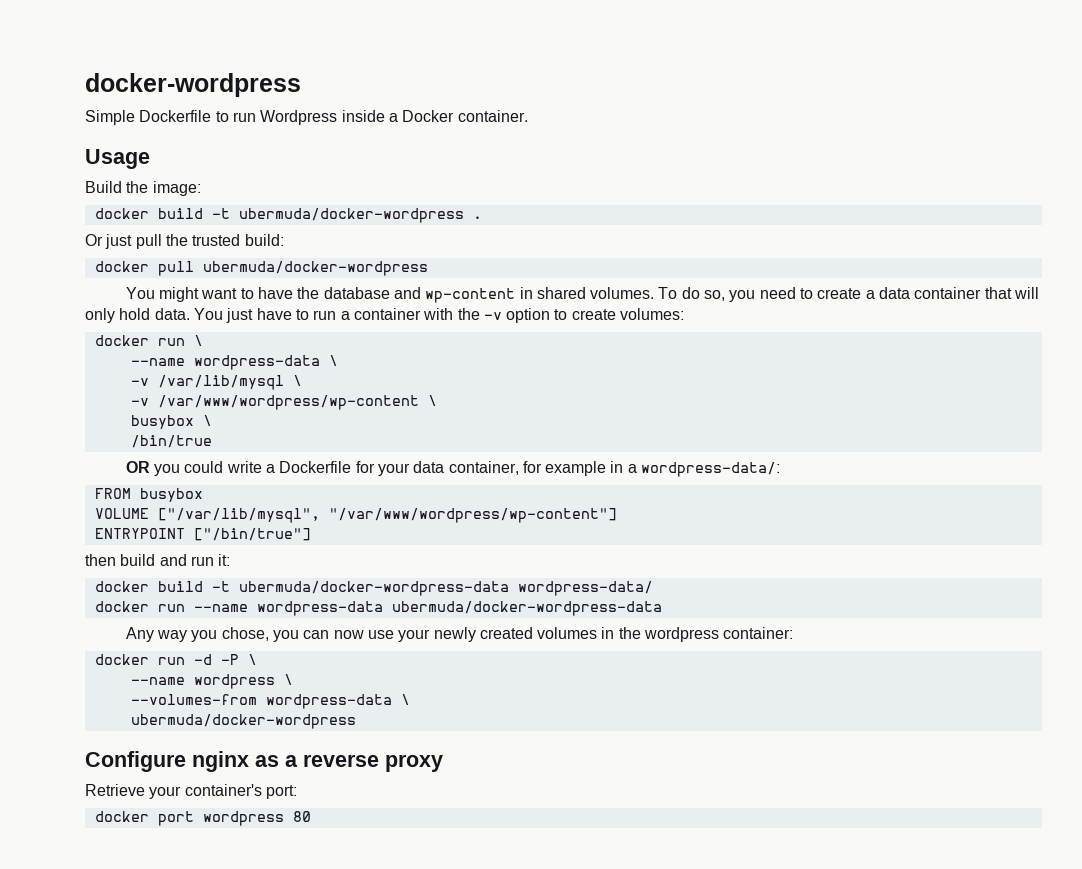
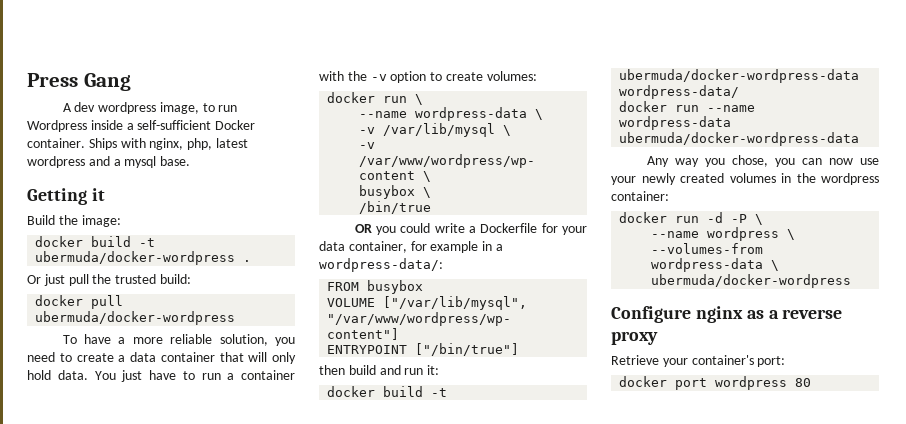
- docker-wordpress
- Simple Dockerfile to run Wordpress inside a Docker container.
- Usage
+ Press Gang
+ A dev wordpress image, to run Wordpress inside a self-sufficient Docker container. Ships with nginx, php, latest wordpress and a mysql base.
+ Getting it
- You might want to have the database and wp-content in shared volumes. To do so, you need to create a data container that will only hold data.
+ To have a more reliable solution, you need to create a data container that will only hold data.

